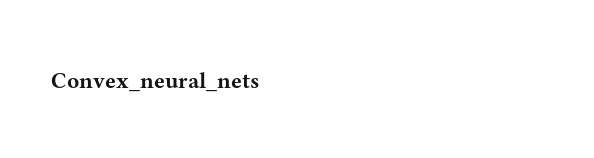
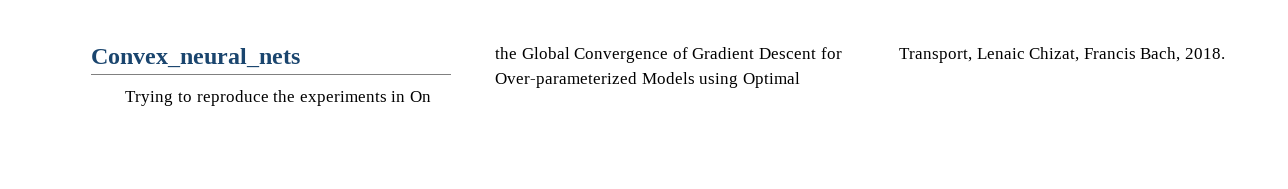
+ Trying to reproduce the experiments in On the Global Convergence of Gradient Descent for Over-parameterized Models using Optimal Transport, Lenaic Chizat, Francis Bach, 2018.

